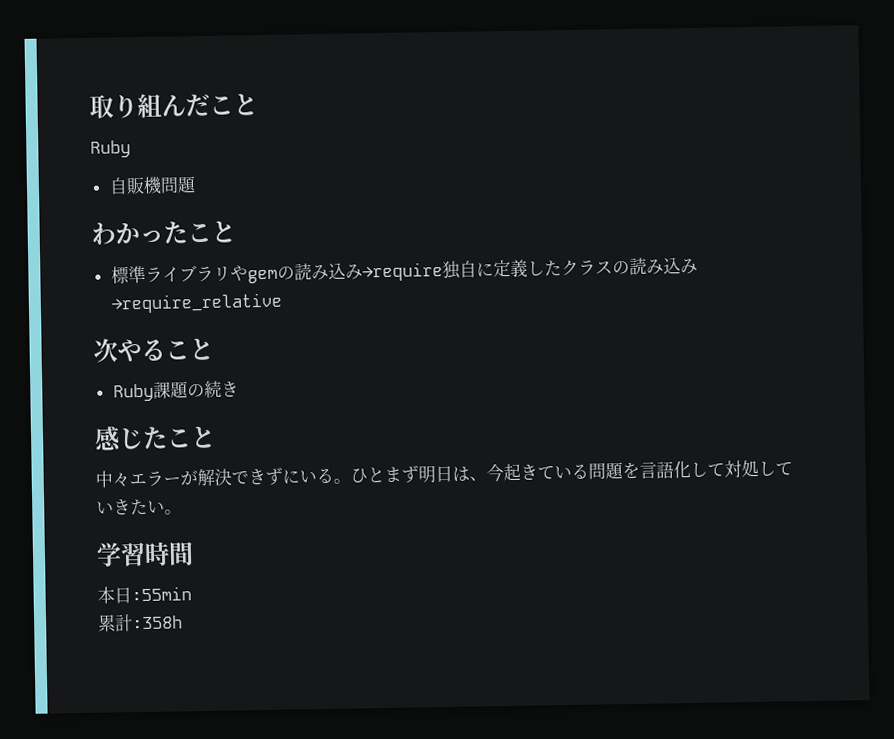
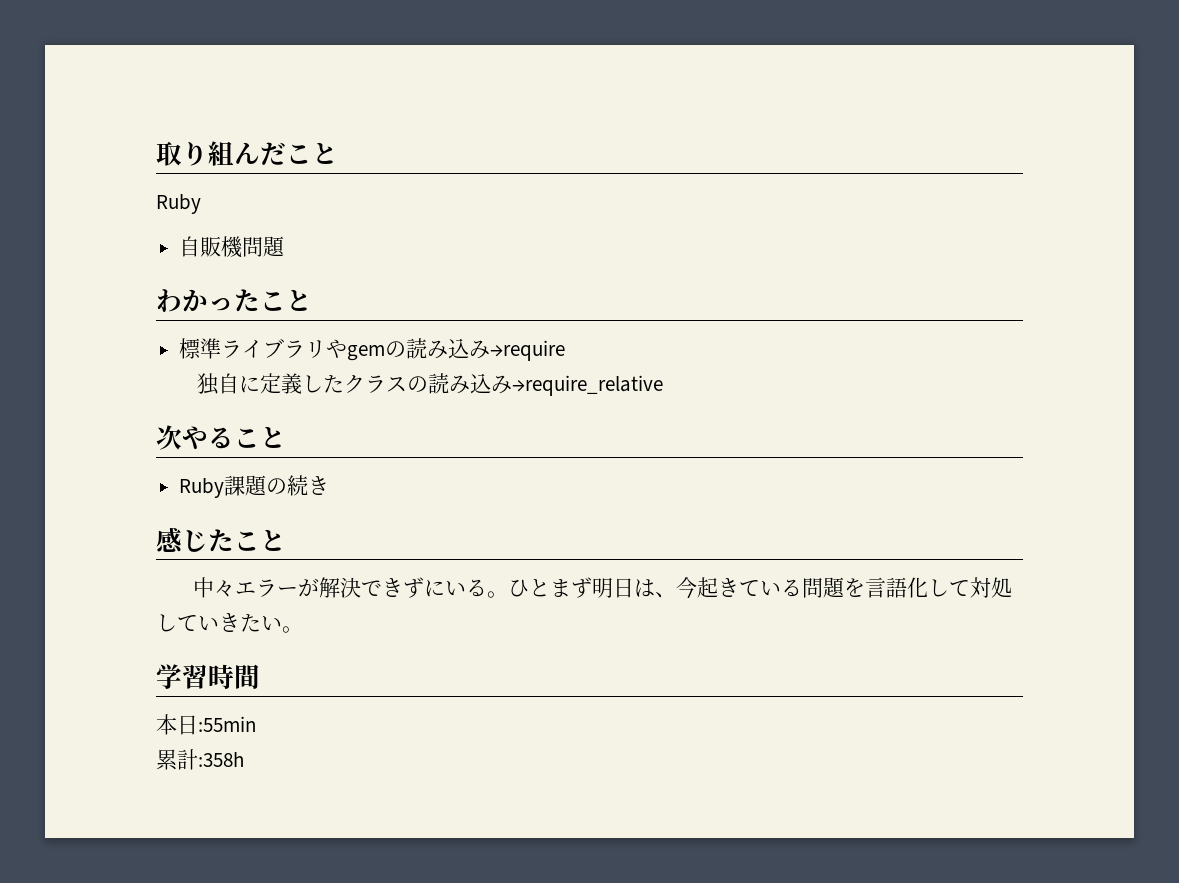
- 標準ライブラリやgemの読み込み→require独自に定義したクラスの読み込み→require_relative
+ 標準ライブラリやgemの読み込み→require
+ 独自に定義したクラスの読み込み→require_relative

